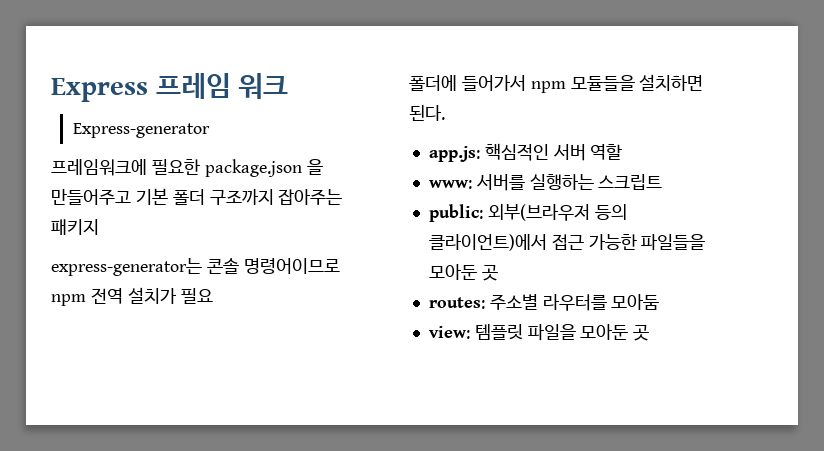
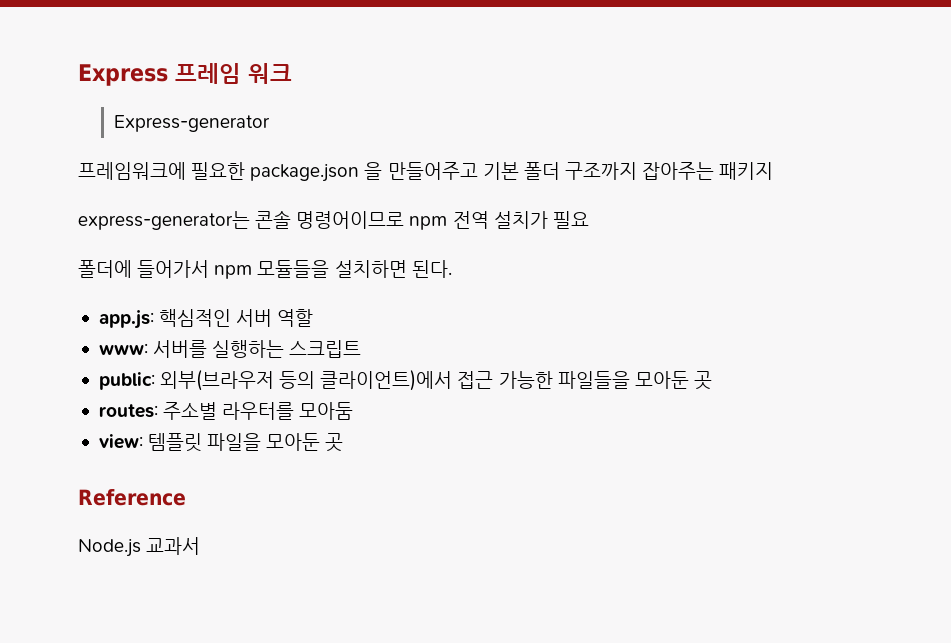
+ Reference
+ Node.js 교과서

